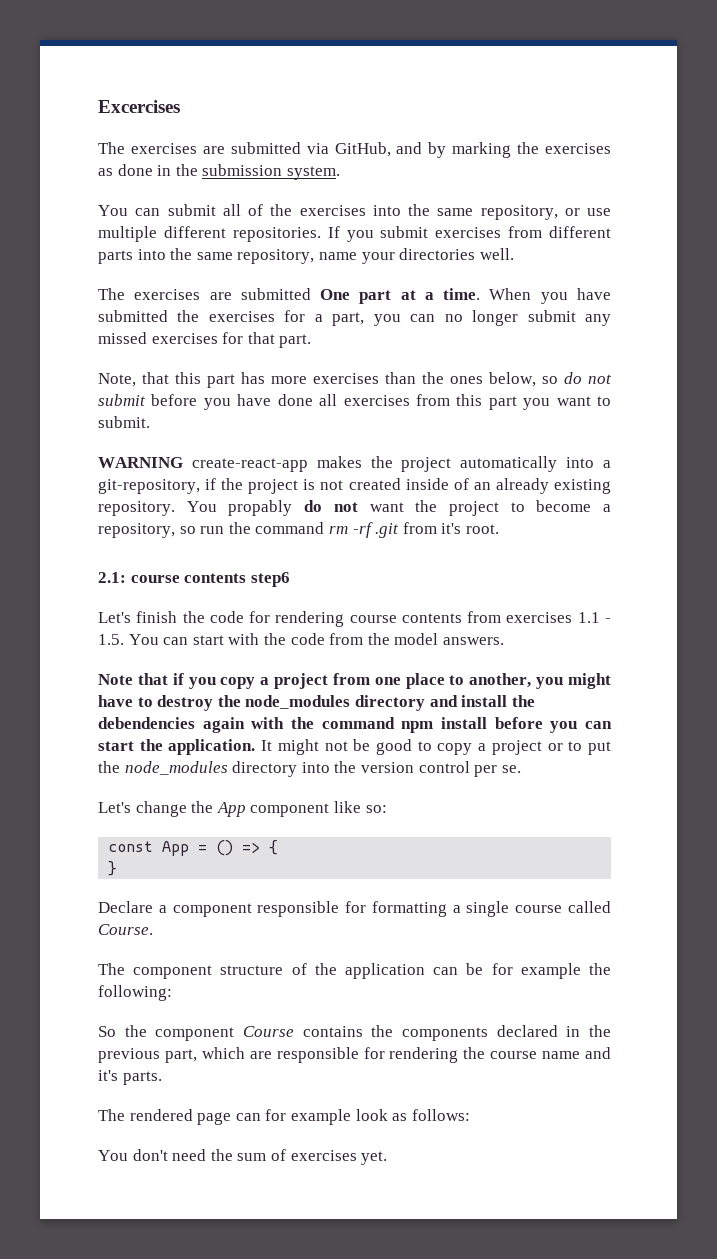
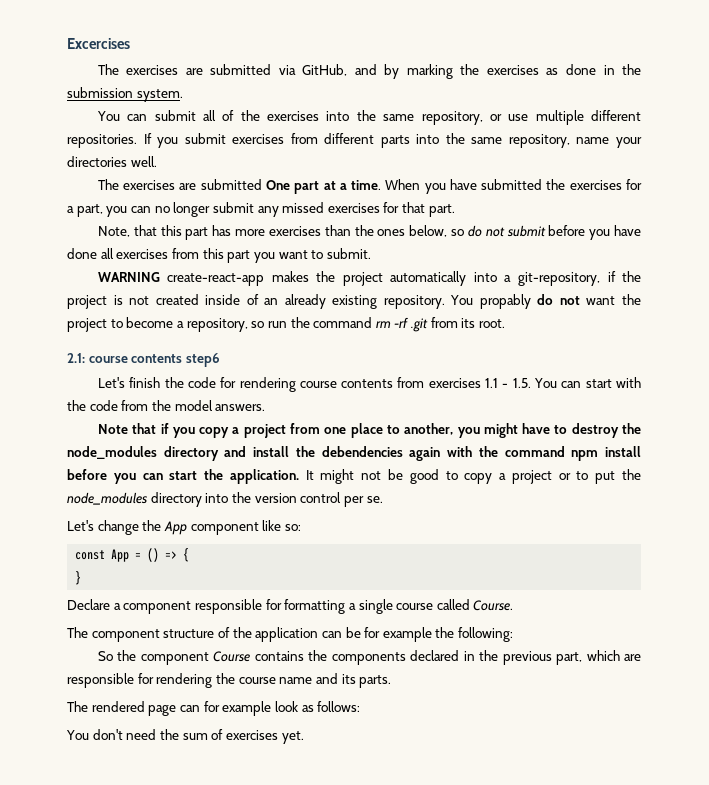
- You propably do not want the project to become a repository, so run the command rm -rf .git from it's root.
+ You propably do not want the project to become a repository, so run the command rm -rf .git from its root.
- So the component Course contains the components declared in the previous part, which are responsible for rendering the course name and it's parts.
+ So the component Course contains the components declared in the previous part, which are responsible for rendering the course name and its parts.

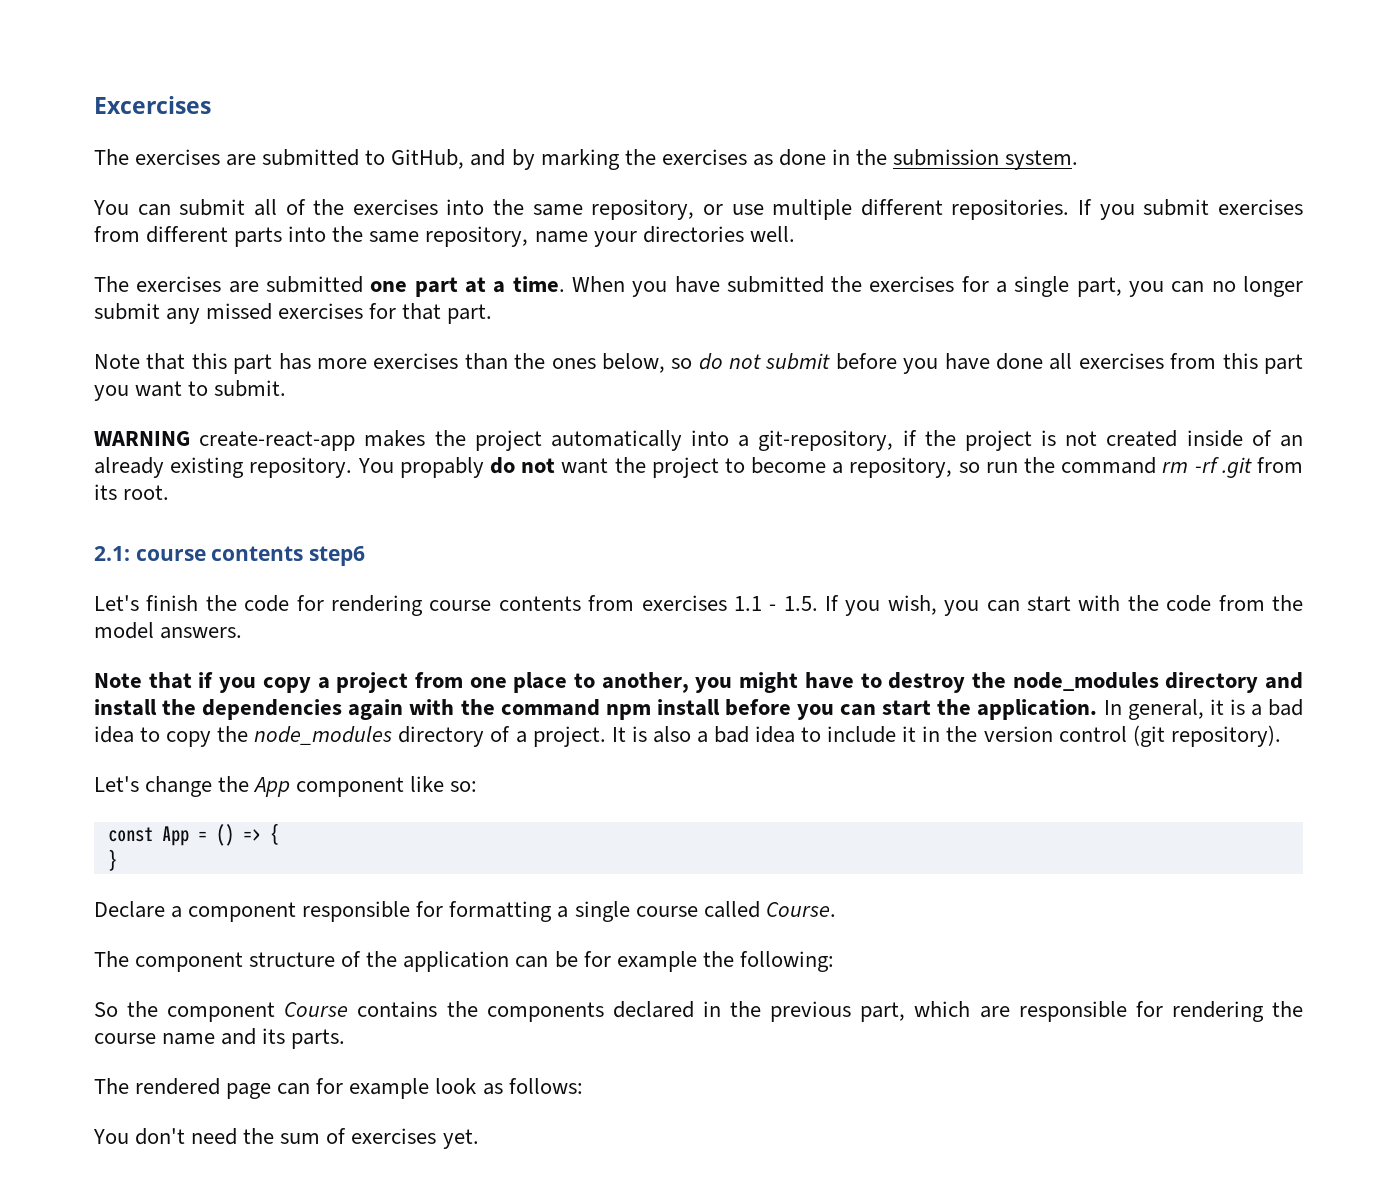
- The exercises are submitted via GitHub, and by marking the exercises as done in the submission system.
+ The exercises are submitted to GitHub, and by marking the exercises as done in the submission system.
- The exercises are submitted One part at a time.
+ The exercises are submitted one part at a time.
- When you have submitted the exercises for a part, you can no longer submit any missed exercises for that part.
+ When you have submitted the exercises for a single part, you can no longer submit any missed exercises for that part.
- Note, that this part has more exercises than the ones below, so do not submit before you have done all exercises from this part you want to submit.
+ Note that this part has more exercises than the ones below, so do not submit before you have done all exercises from this part you want to submit.
- Let's finish the code for rendering course contents from exercises 1.1 - 1.5. You can start with the code from the model answers.
+ Let's finish the code for rendering course contents from exercises 1.1 - 1.5. If you wish, you can start with the code from the model answers.
- Note that if you copy a project from one place to another, you might have to destroy the node_modules directory and install the debendencies again with the command npm install before you can start the application.
+ Note that if you copy a project from one place to another, you might have to destroy the node_modules directory and install the dependencies again with the command npm install before you can start the application.
- It might not be good to copy a project or to put the node_modules directory into the version control per se.
+ In general, it is a bad idea to copy the node_modules directory of a project. It is also a bad idea to include it in the version control (git repository).

